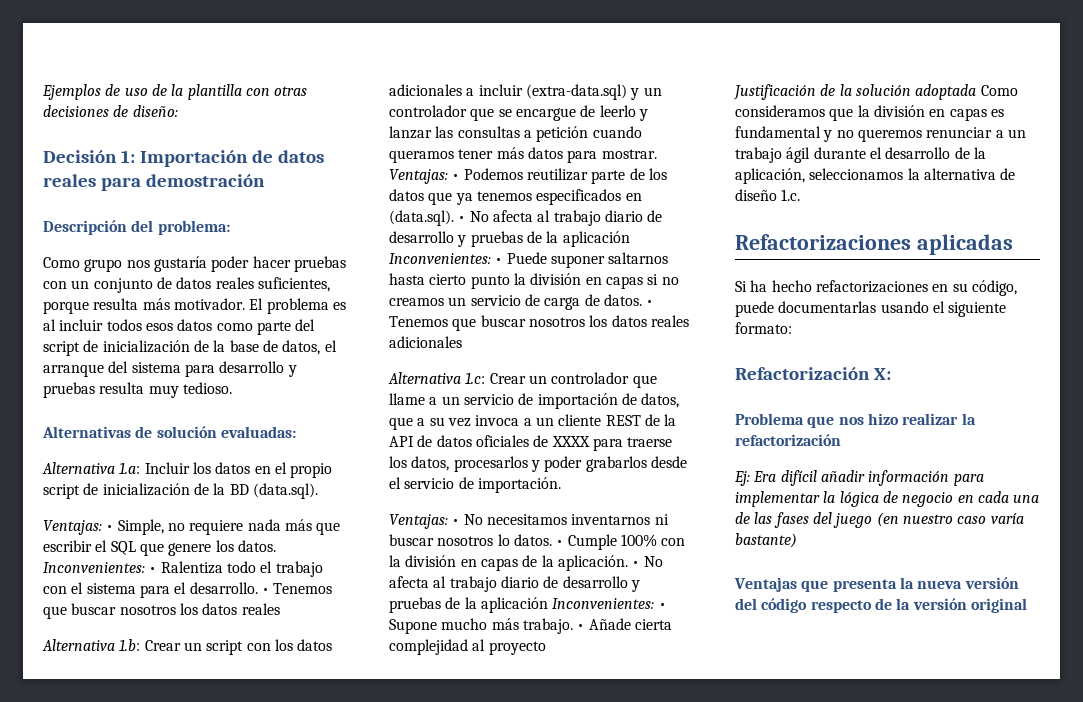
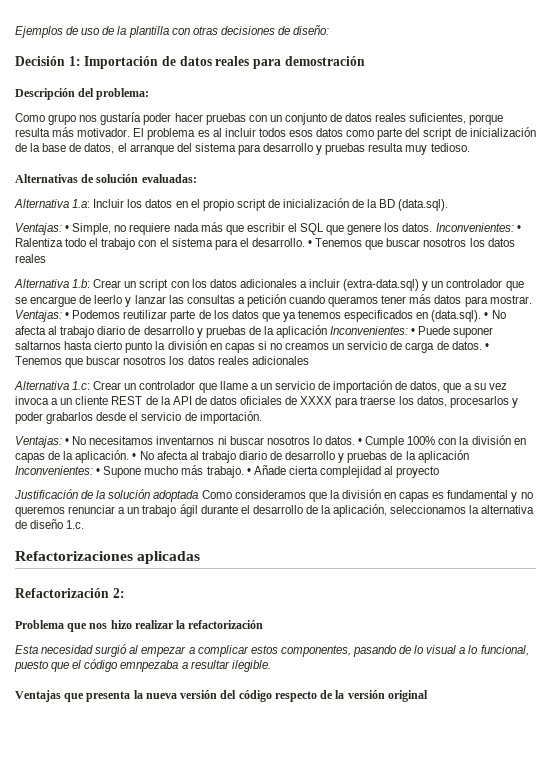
- Si ha hecho refactorizaciones en su código, puede documentarlas usando el siguiente formato:
- Refactorización X:
+ Refactorización 2:
- Ej: Era difícil añadir información para implementar la lógica de negocio en cada una de las fases del juego (en nuestro caso varía bastante)
+ Esta necesidad surgió al empezar a complicar estos componentes, pasando de lo visual a lo funcional, puesto que el código emnpezaba a resultar ilegible.

